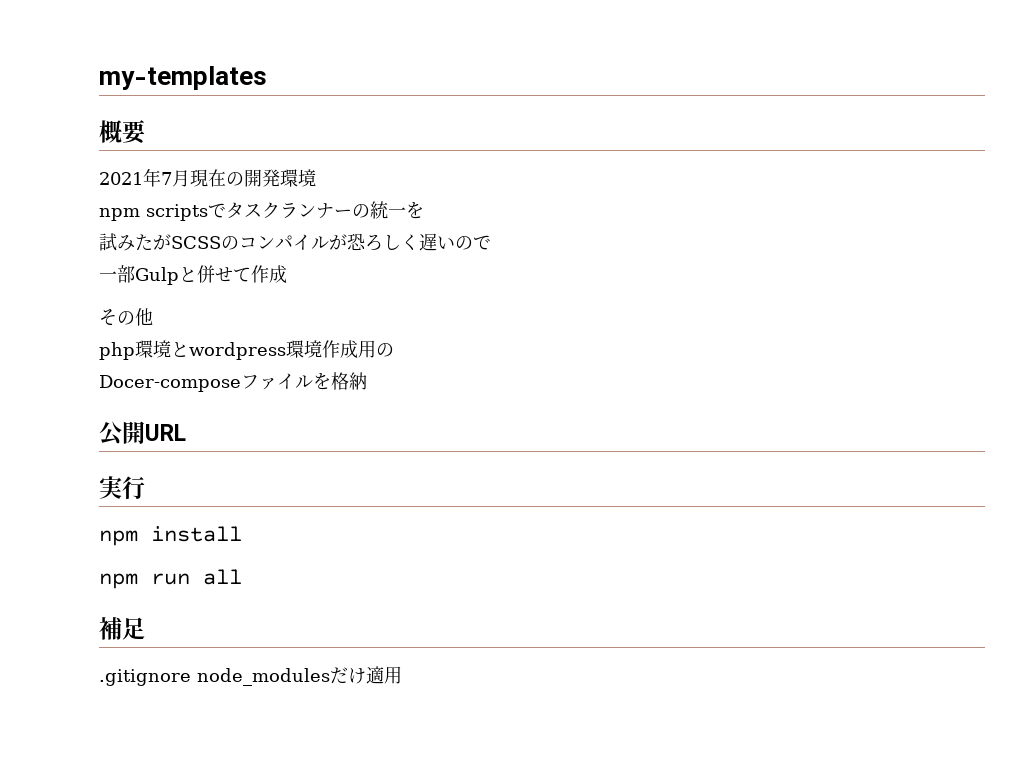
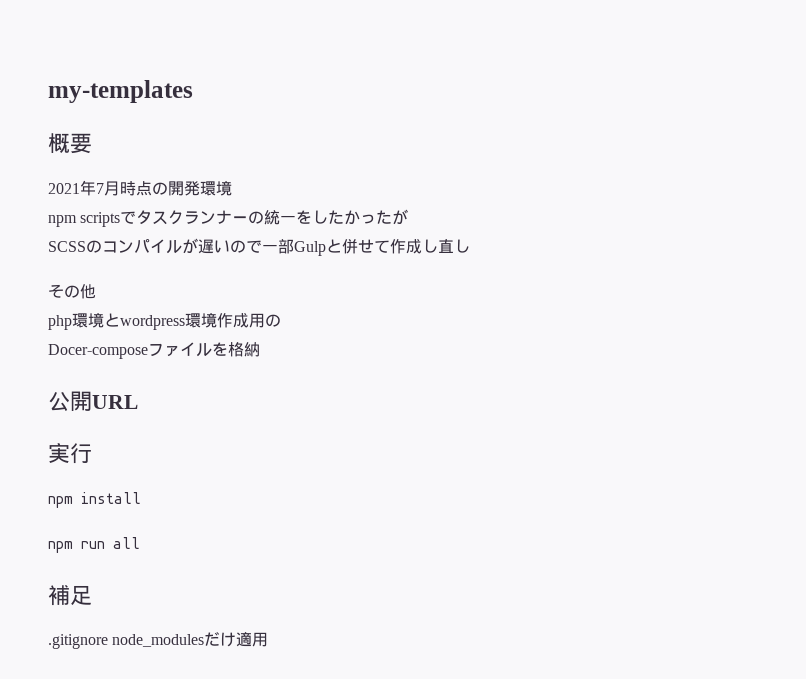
- 2021年7月現在の開発環境
+ 2021年7月時点の開発環境
- npm scriptsでタスクランナーの統一を
- 試みたがSCSSのコンパイルが恐ろしく遅いので
- 一部Gulpと併せて作成
+ npm scriptsでタスクランナーの統一をしたかったが
+ SCSSのコンパイルが遅いので一部Gulpと併せて作成し直し

